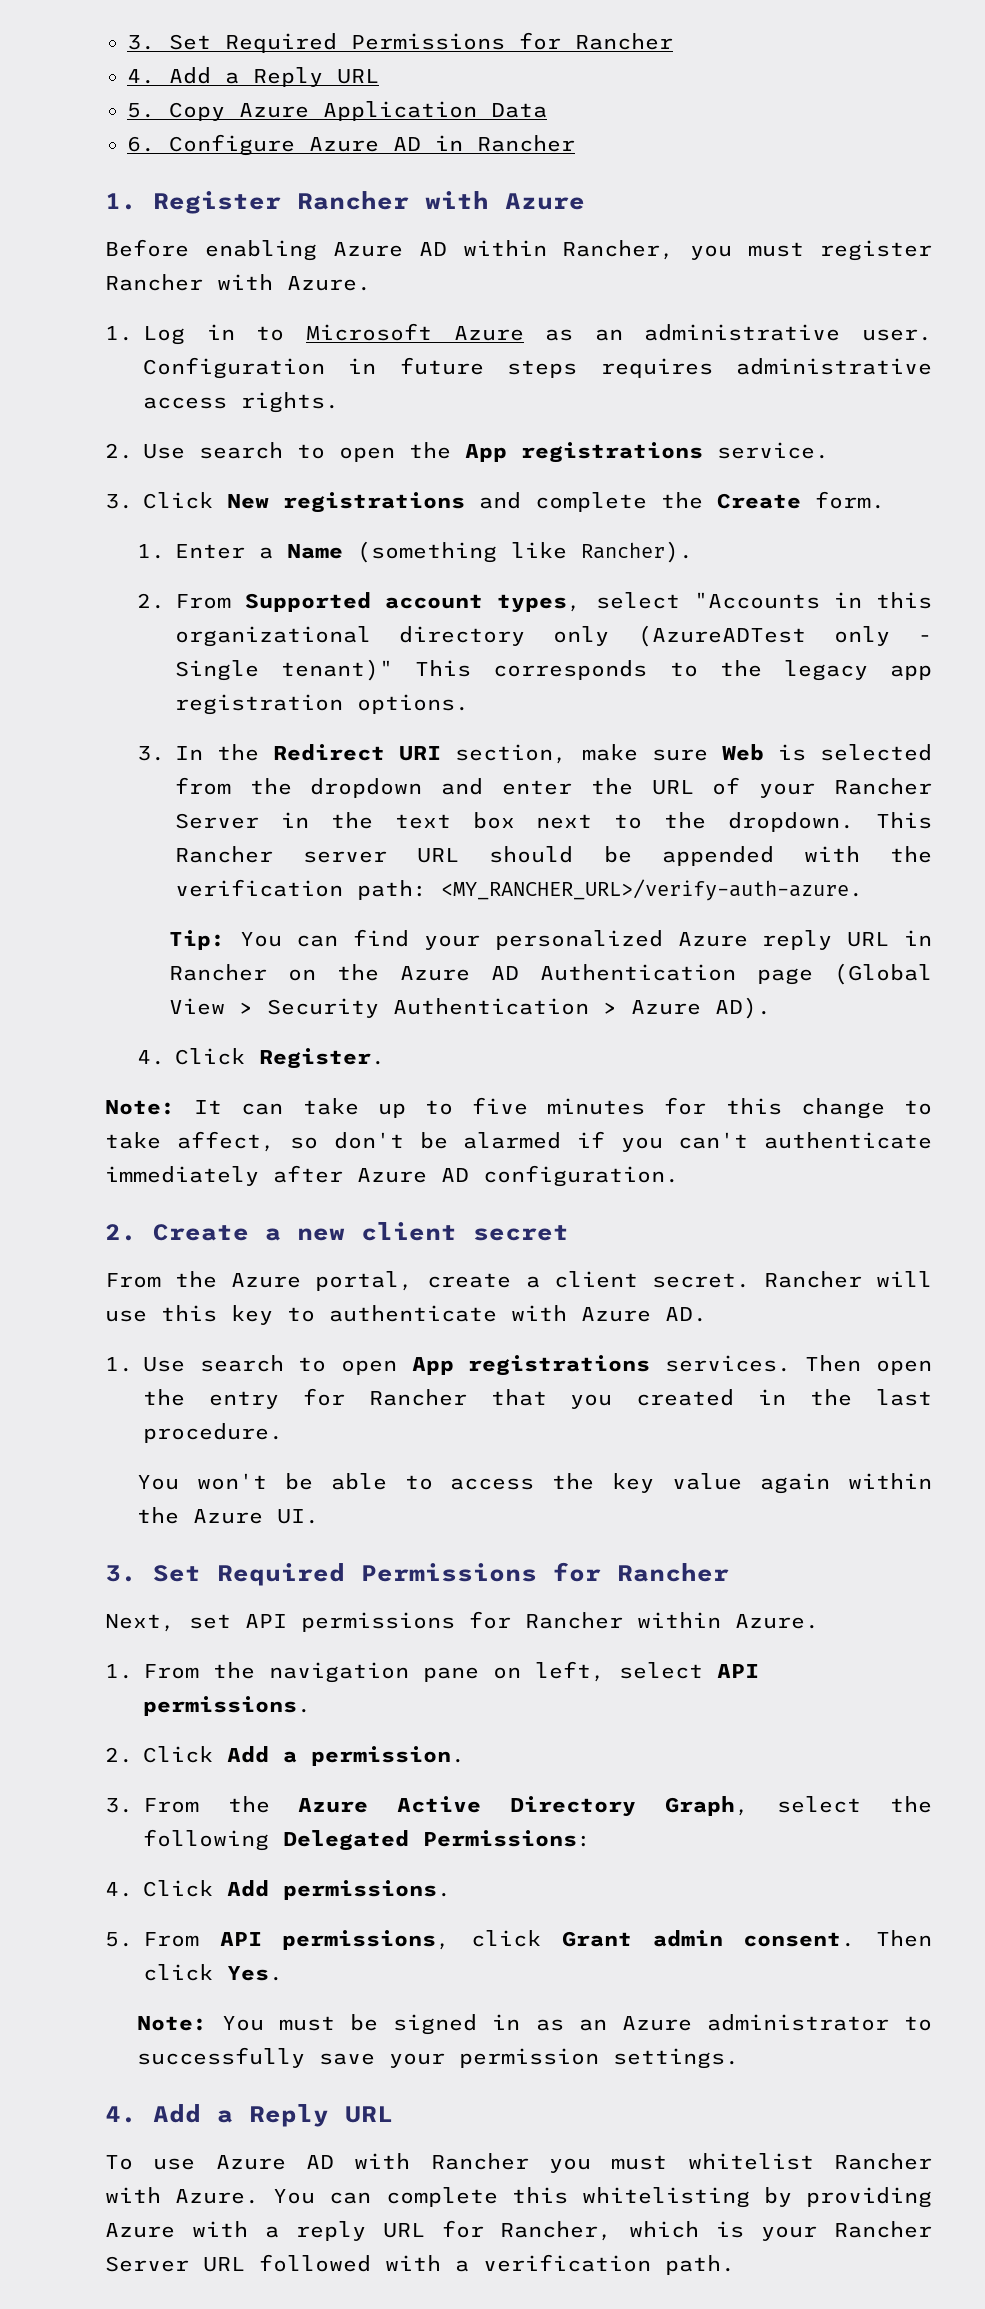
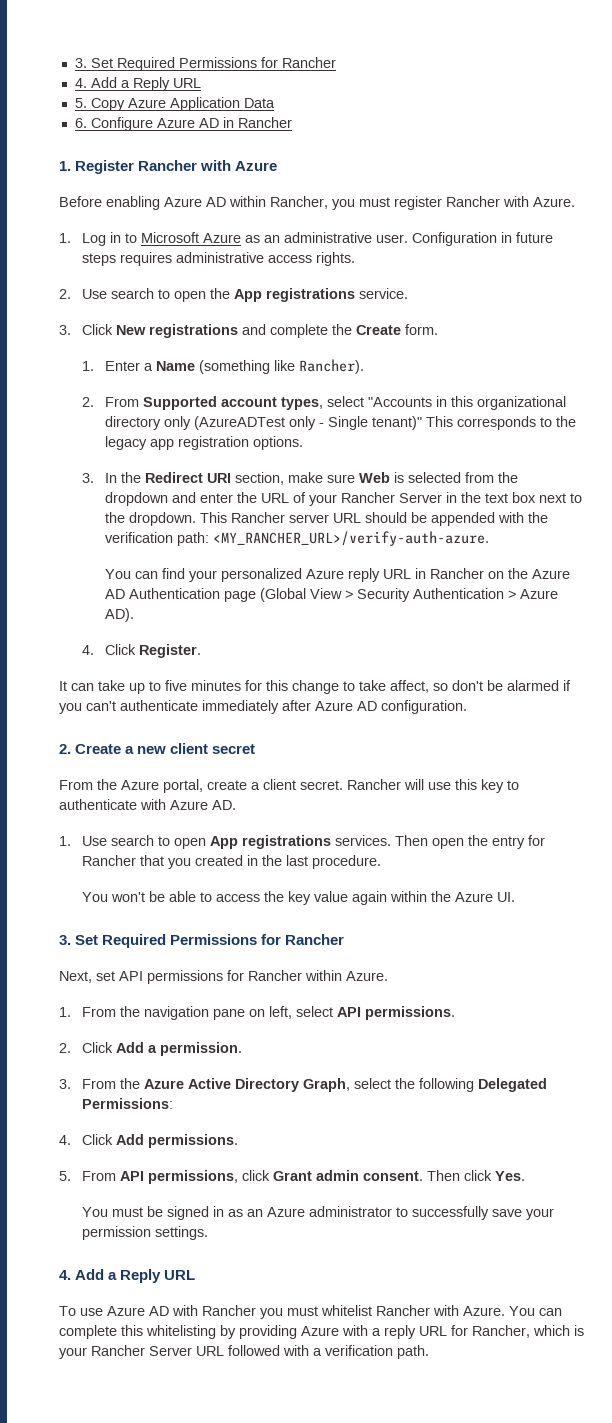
- Tip: You can find your personalized Azure reply URL in Rancher on the Azure AD Authentication page (Global View > Security Authentication > Azure AD).
+ You can find your personalized Azure reply URL in Rancher on the Azure AD Authentication page (Global View > Security Authentication > Azure AD).
- Note: It can take up to five minutes for this change to take affect, so don't be alarmed if you can't authenticate immediately after Azure AD configuration.
+ It can take up to five minutes for this change to take affect, so don't be alarmed if you can't authenticate immediately after Azure AD configuration.
- Note: You must be signed in as an Azure administrator to successfully save your permission settings.
+ You must be signed in as an Azure administrator to successfully save your permission settings.

